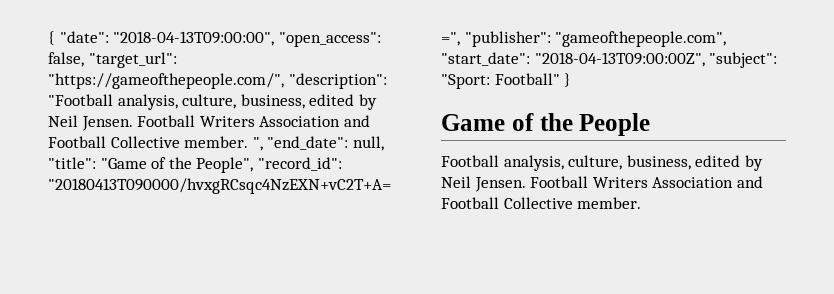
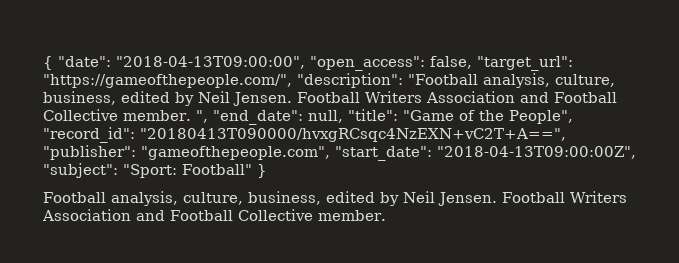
- Game of the People

